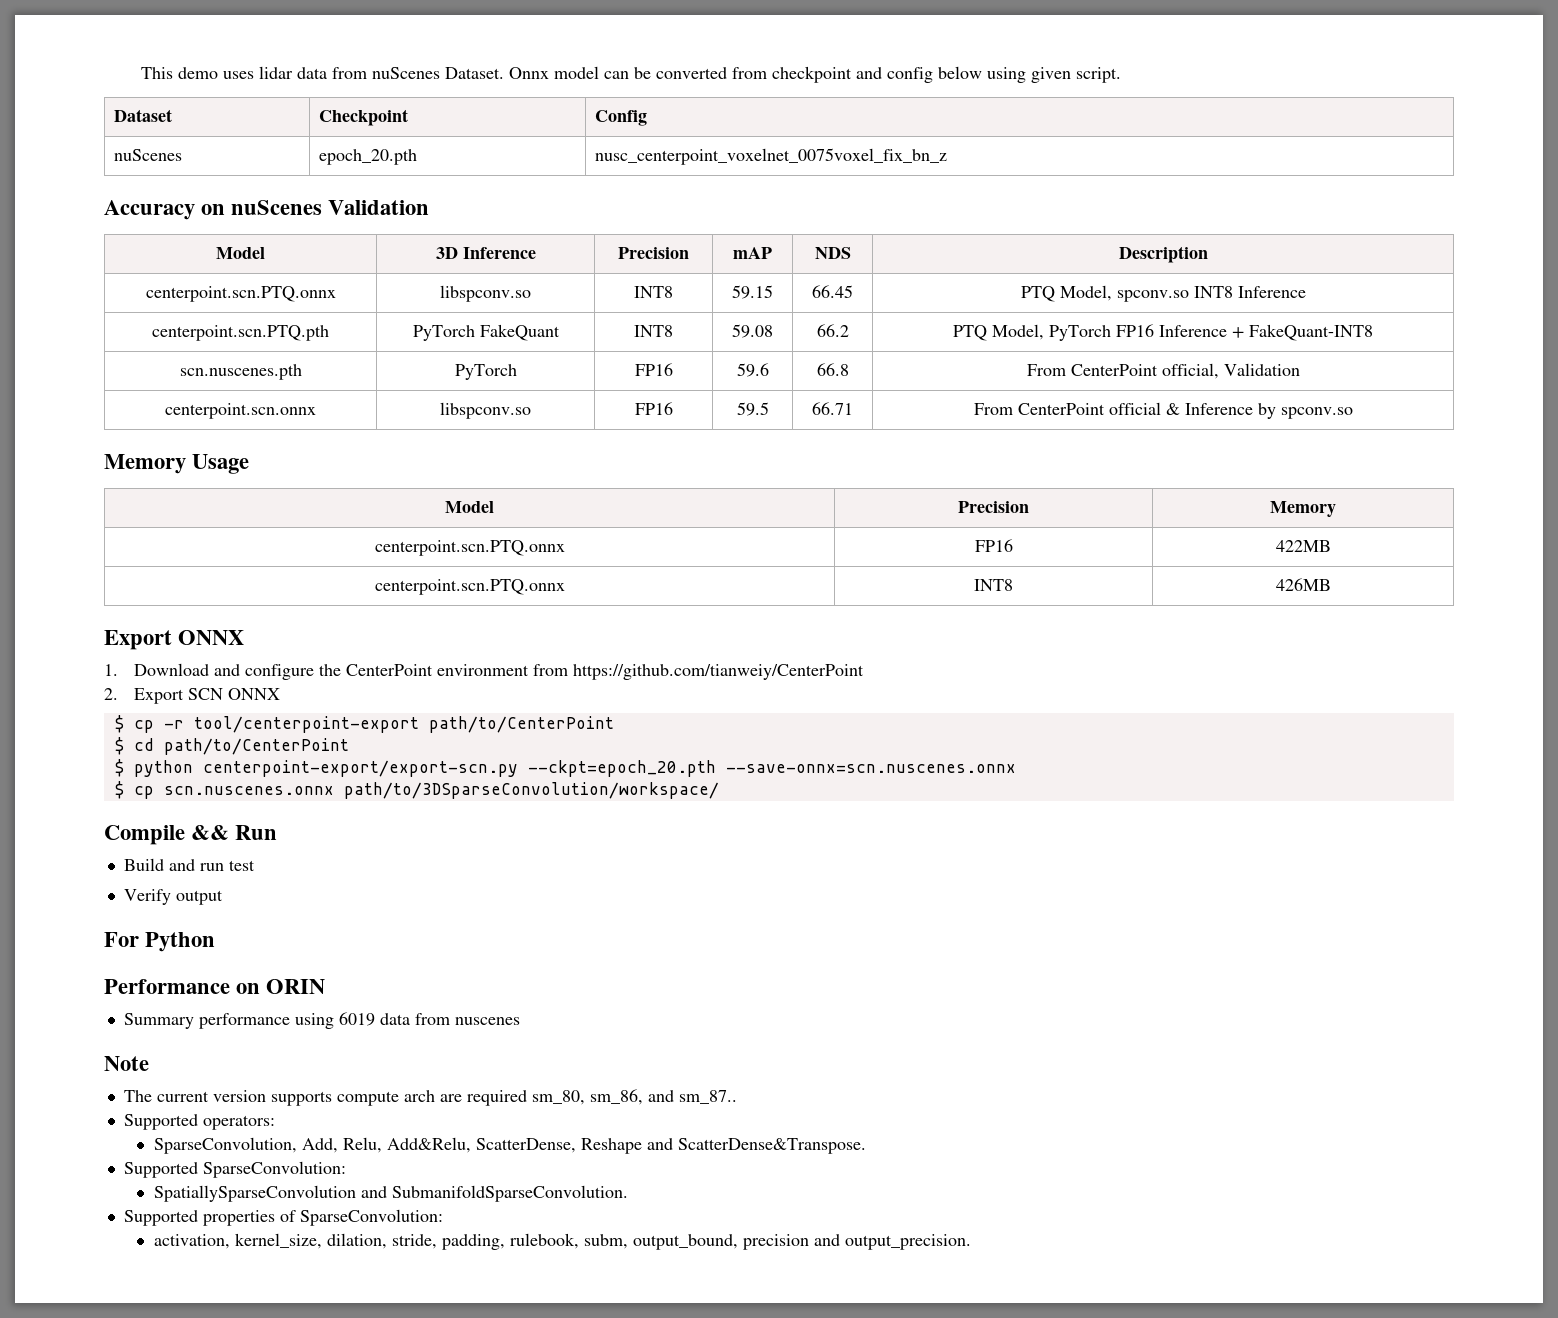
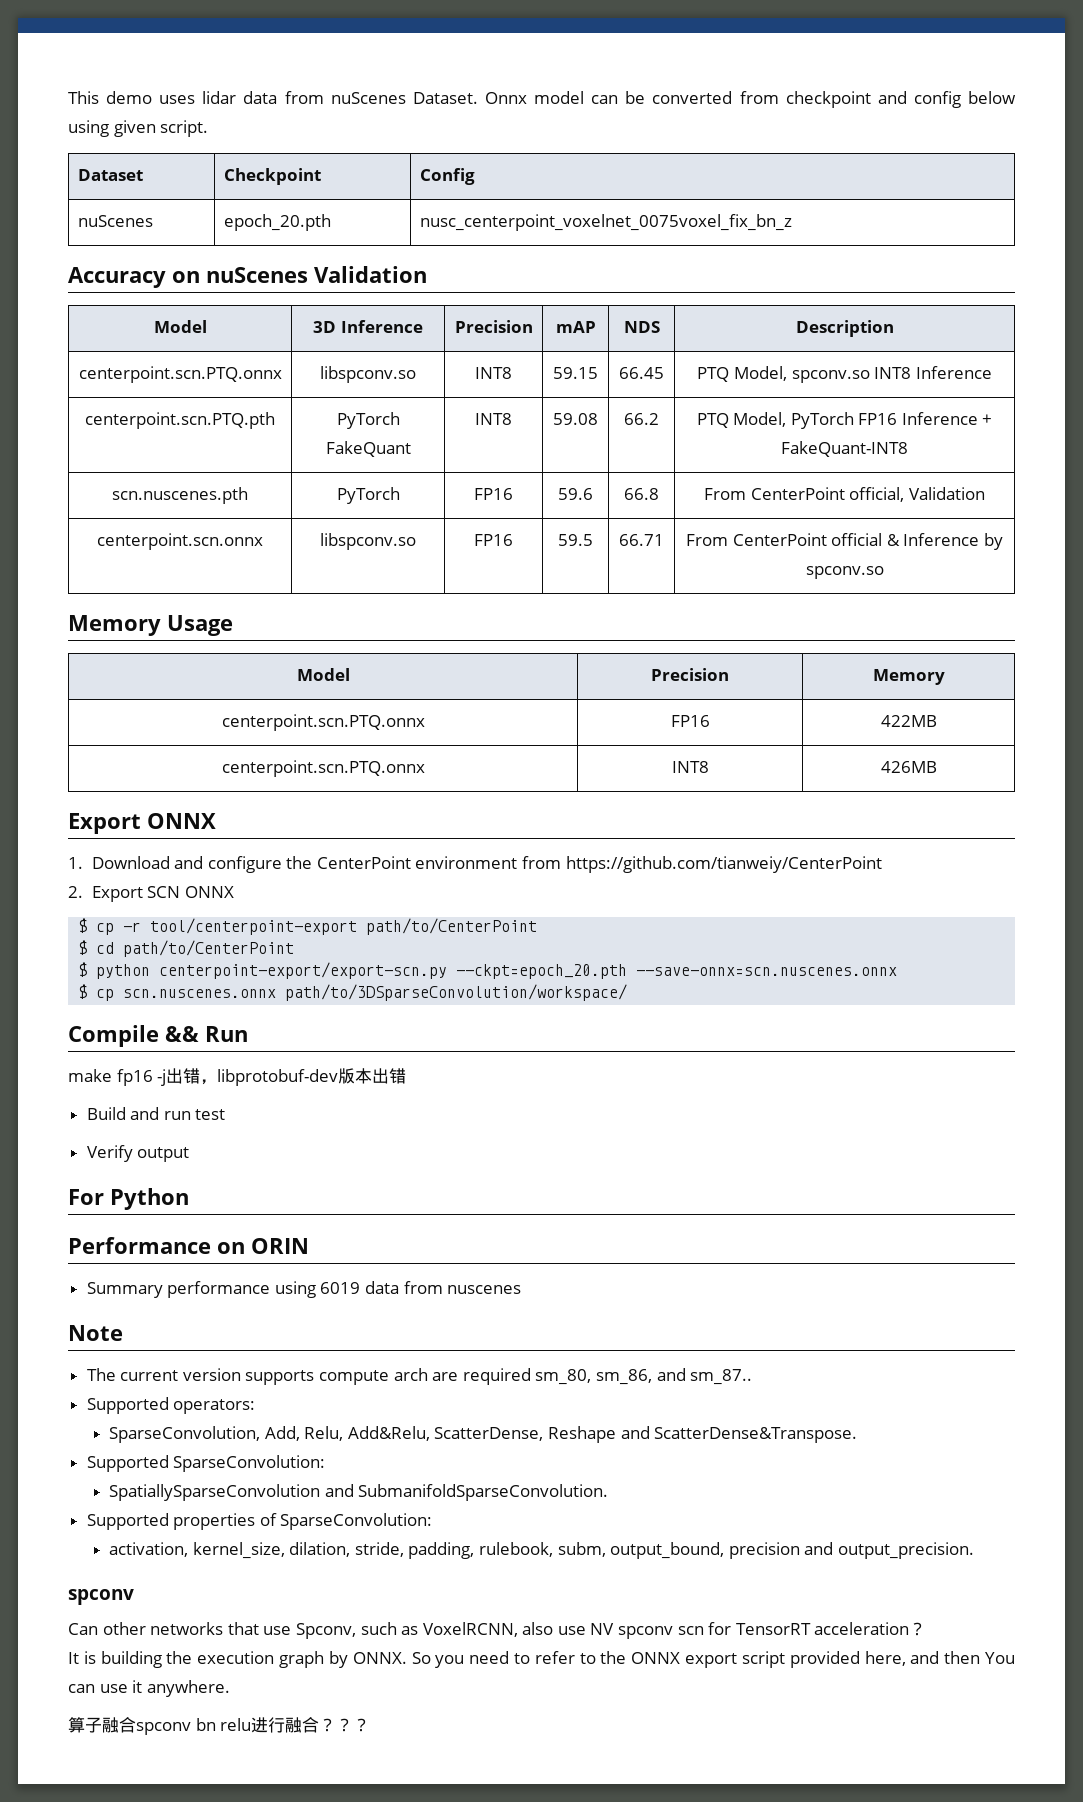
+ make fp16 -j出错，libprotobuf-dev版本出错
  activation, kernel_size, dilation, stride, padding, rulebook, subm, output_bound, precision and output_precision.
+ spconv
+ Can other networks that use Spconv, such as VoxelRCNN, also use NV spconv scn for TensorRT acceleration？
+ It is building the execution graph by ONNX. So you need to refer to the ONNX export script provided here, and then You can use it anywhere.
+ 算子融合spconv bn relu进行融合？？？

